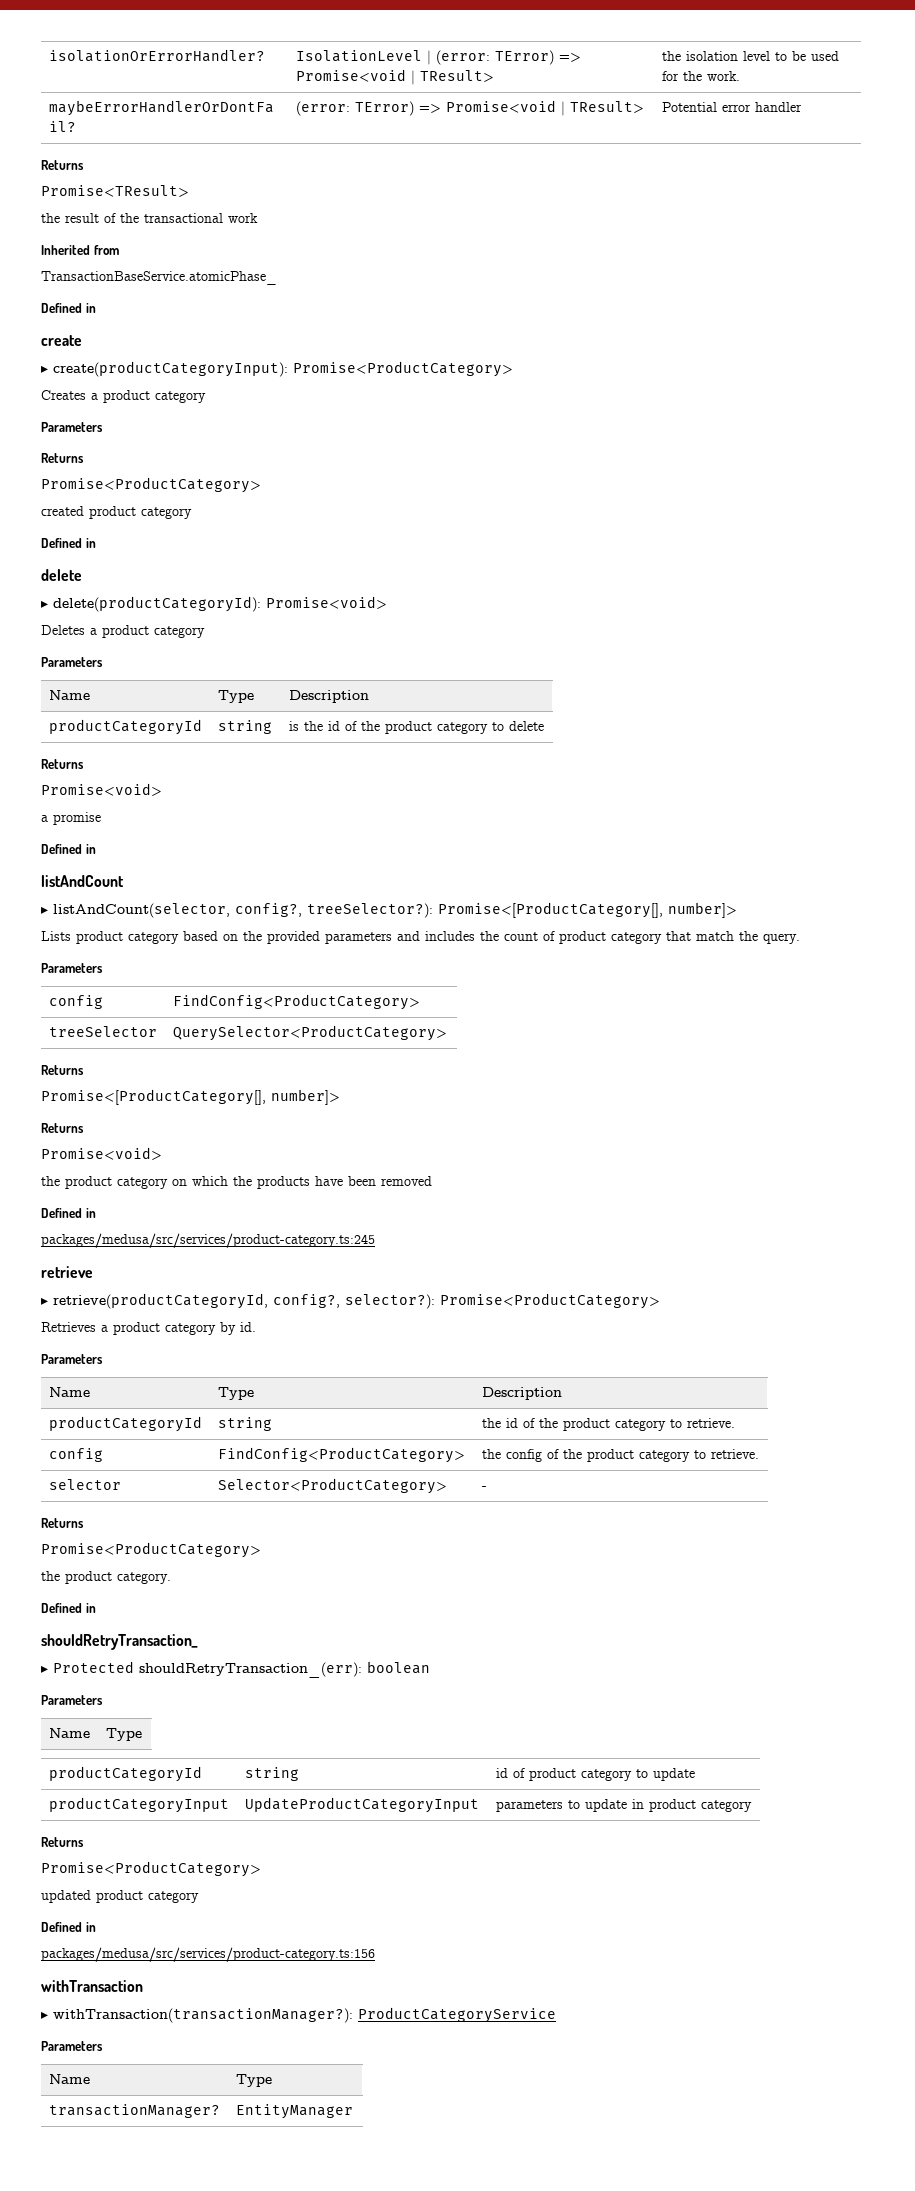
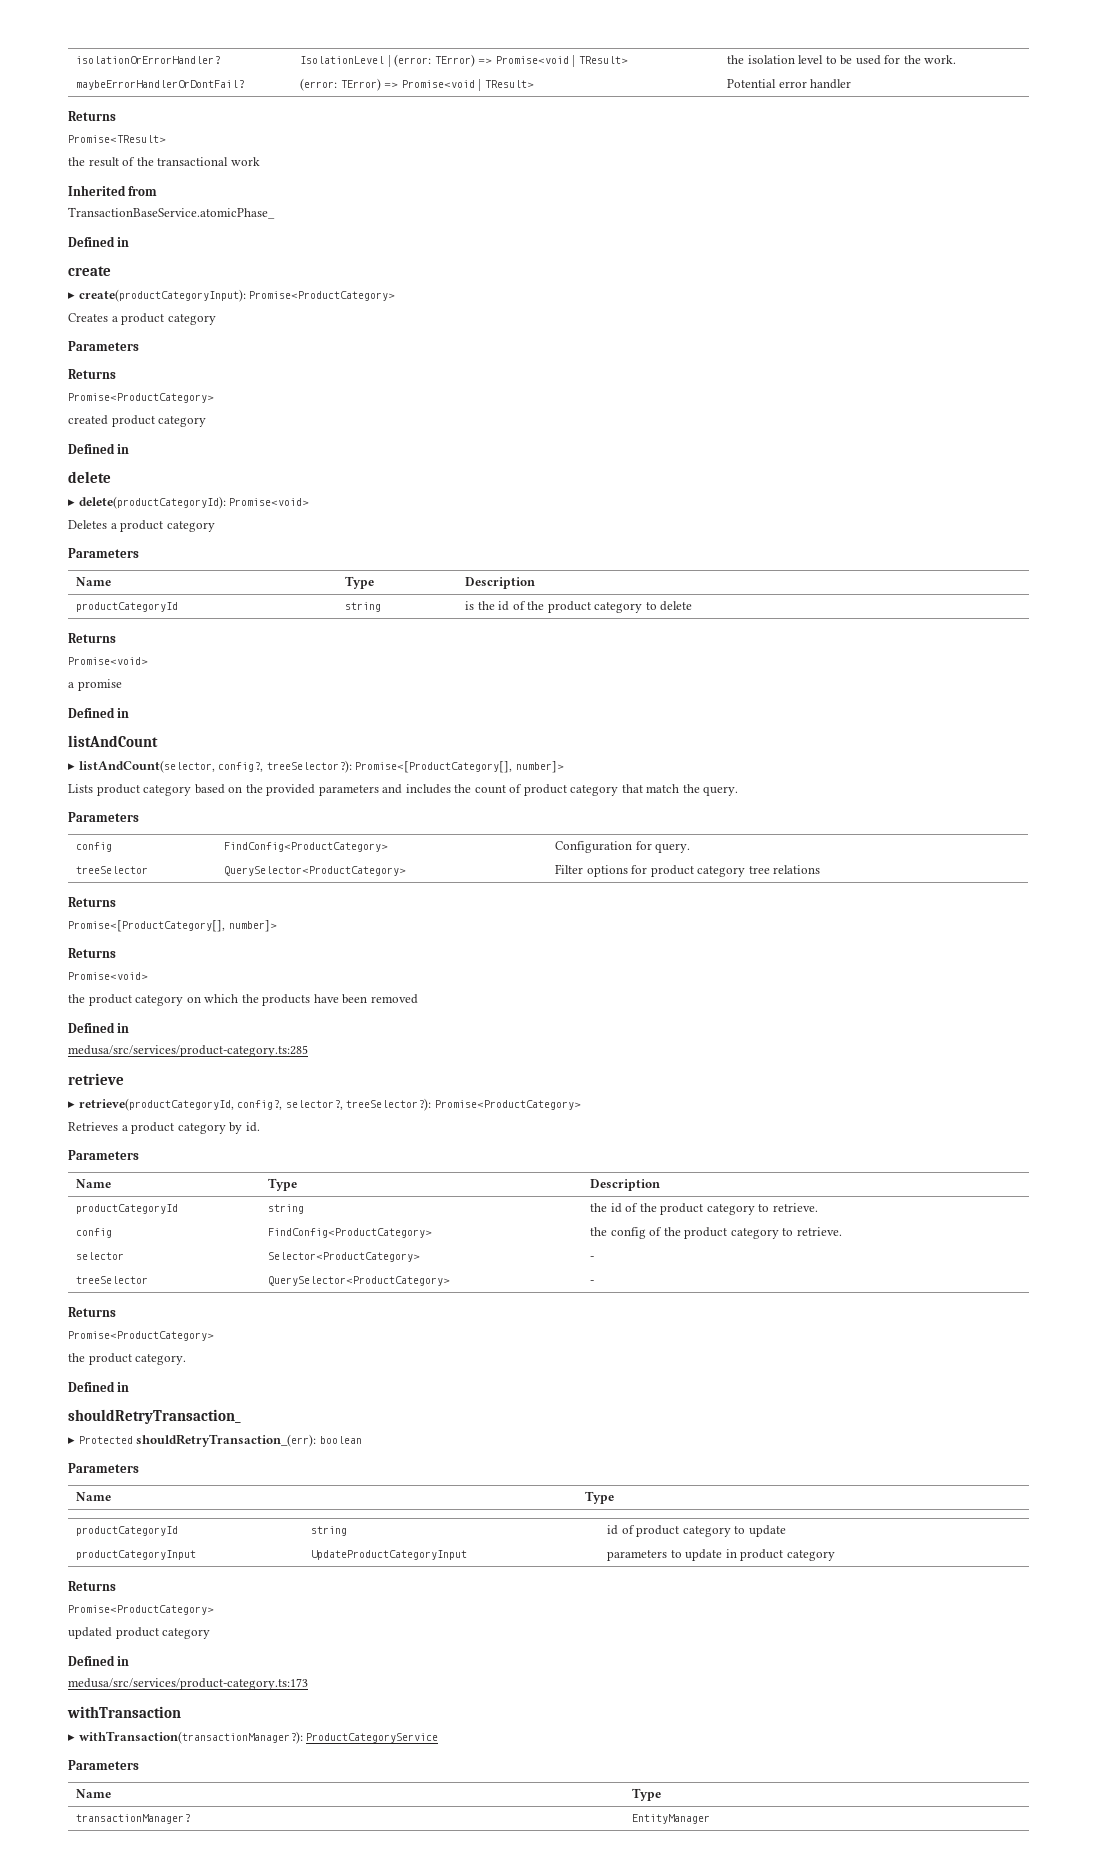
  Lists product category based on the provided parameters and includes the count of product category that match the query.
  Parameters
- config | FindConfig<ProductCategory>
- treeSelector | QuerySelector<ProductCategory>
+ config | FindConfig<ProductCategory> | Configuration for query.
+ treeSelector | QuerySelector<ProductCategory> | Filter options for product category tree relations
- packages/medusa/src/services/product-category.ts:245
+ medusa/src/services/product-category.ts:285
- ▸ retrieve(productCategoryId, config?, selector?): Promise<ProductCategory>
+ ▸ retrieve(productCategoryId, config?, selector?, treeSelector?): Promise<ProductCategory>
+ treeSelector | QuerySelector<ProductCategory> | -
- packages/medusa/src/services/product-category.ts:156
+ medusa/src/services/product-category.ts:173

